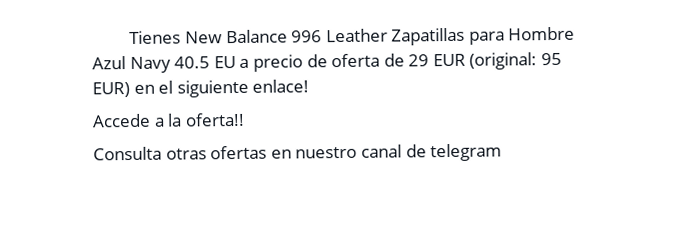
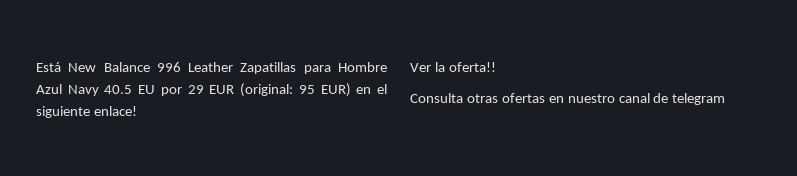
- Tienes New Balance 996 Leather Zapatillas para Hombre Azul Navy 40.5 EU a precio de oferta de 29 EUR (original: 95 EUR) en el siguiente enlace!
+ Está New Balance 996 Leather Zapatillas para Hombre Azul Navy 40.5 EU por 29 EUR (original: 95 EUR) en el siguiente enlace!
- Accede a la oferta!!
+ Ver la oferta!!

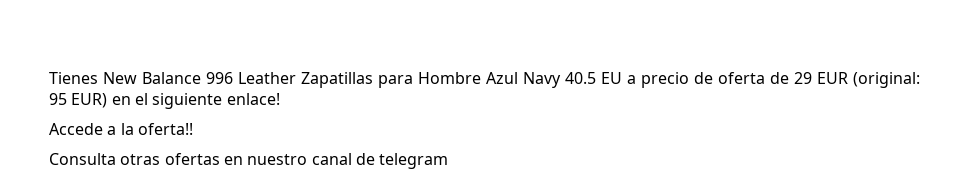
- Está New Balance 996 Leather Zapatillas para Hombre Azul Navy 40.5 EU por 29 EUR (original: 95 EUR) en el siguiente enlace!
+ Tienes New Balance 996 Leather Zapatillas para Hombre Azul Navy 40.5 EU a precio de oferta de 29 EUR (original: 95 EUR) en el siguiente enlace!
- Ver la oferta!!
+ Accede a la oferta!!

